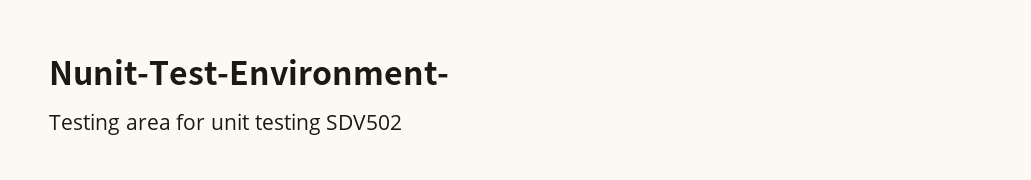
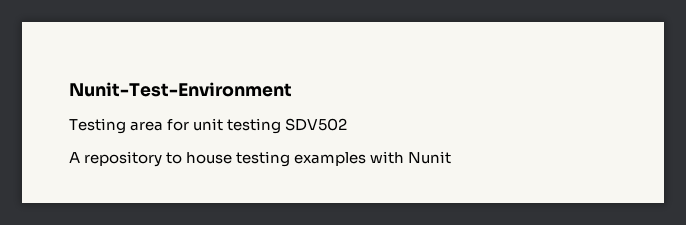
- Nunit-Test-Environment-
+ Nunit-Test-Environment
+ A repository to house testing examples with Nunit

